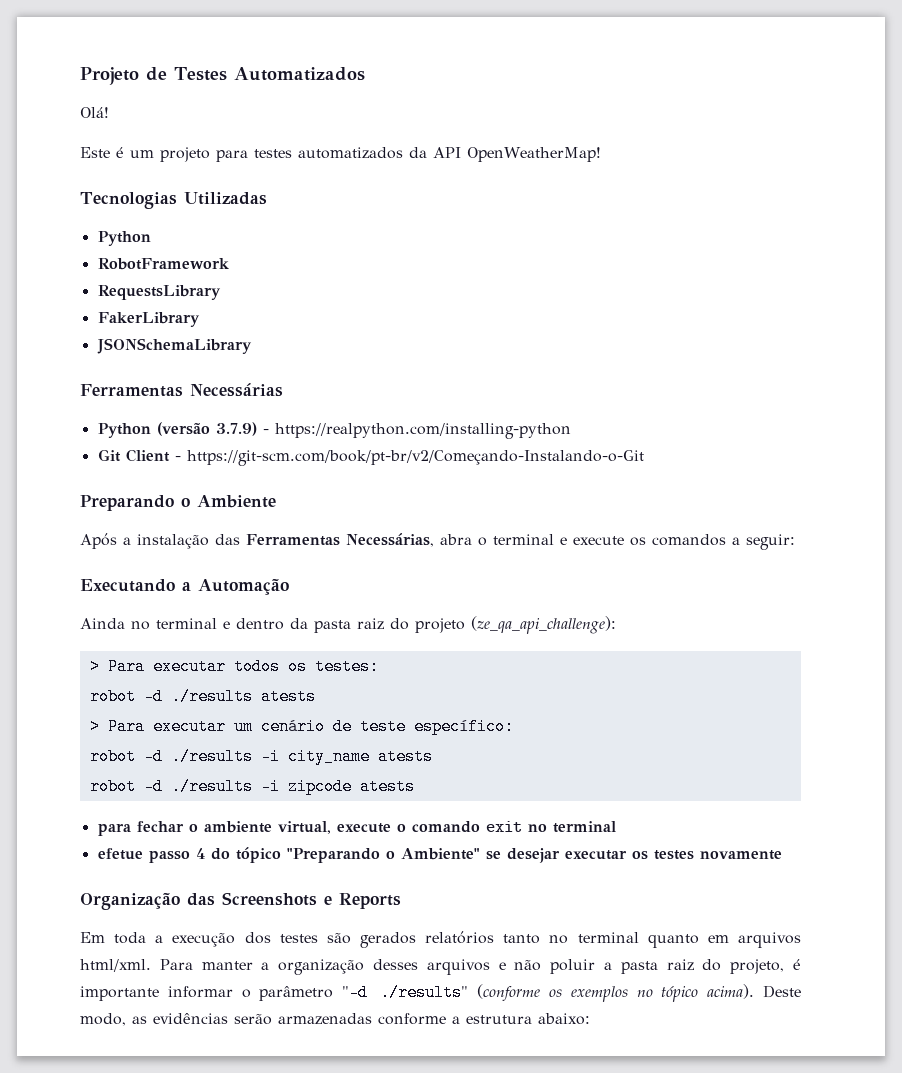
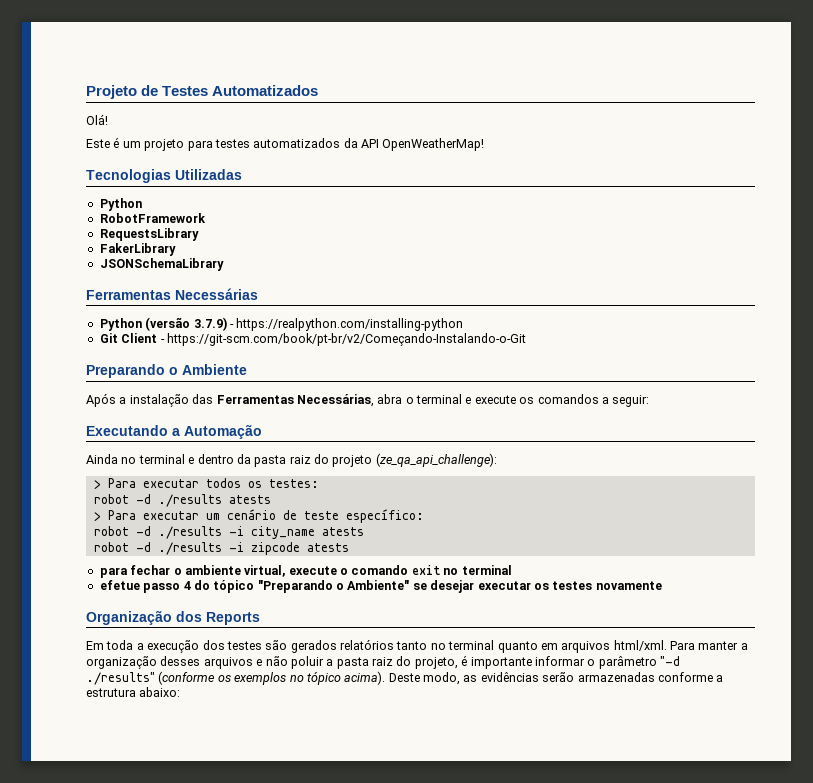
- Organização das Screenshots e Reports
+ Organização dos Reports

